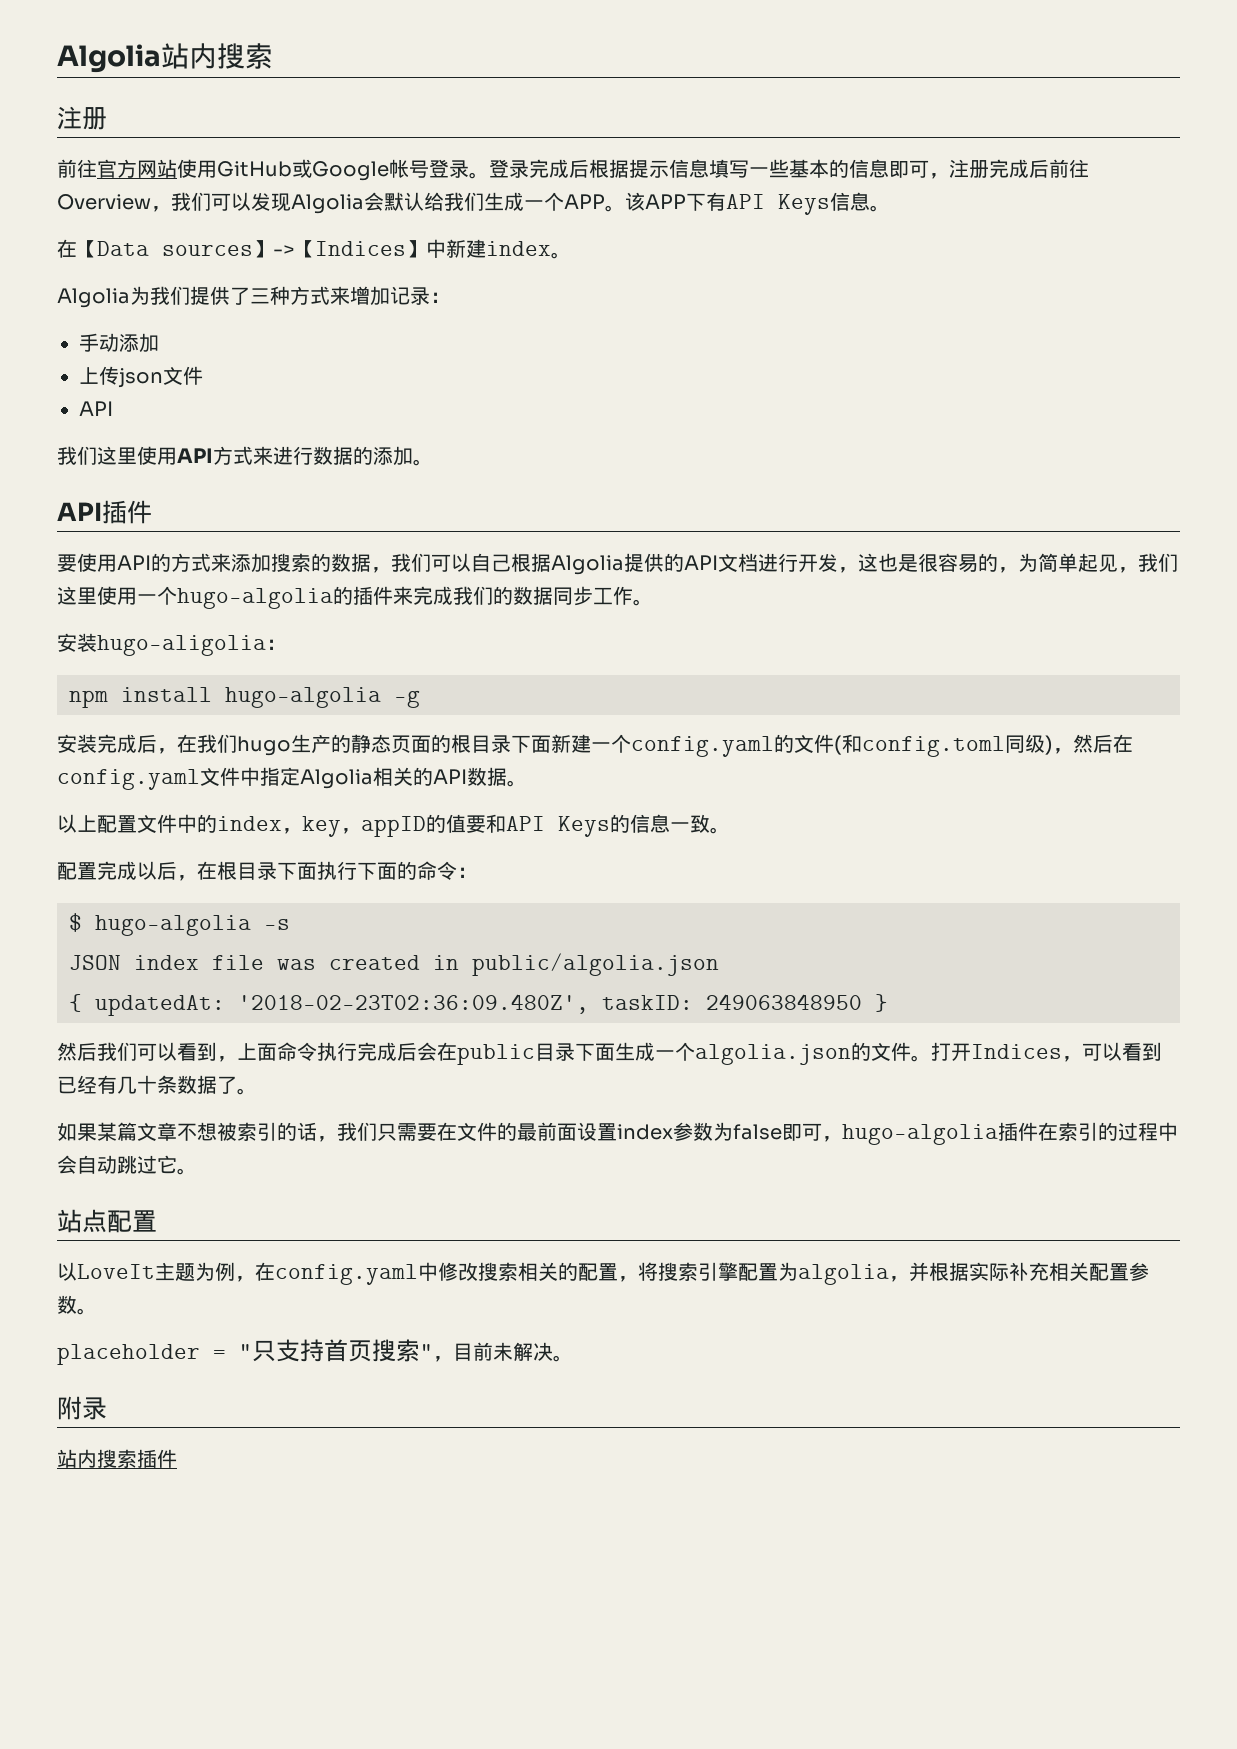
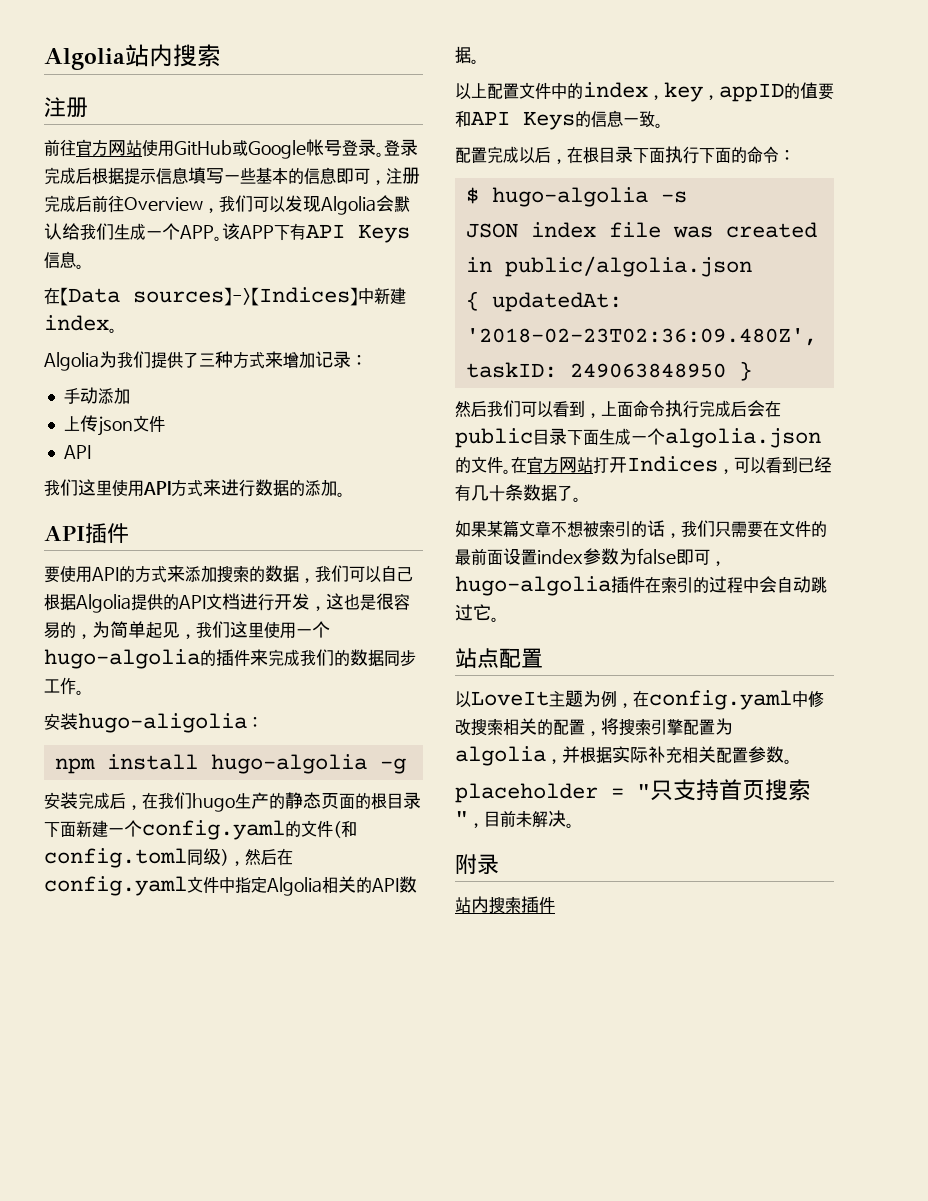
- 打开Indices，可以看到已经有几十条数据了。
+ 在官方网站打开Indices，可以看到已经有几十条数据了。

